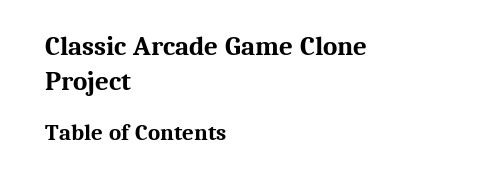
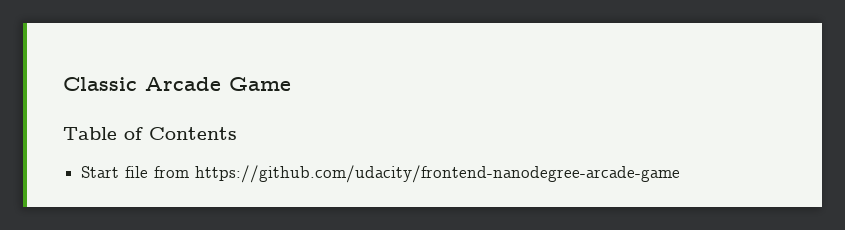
- Classic Arcade Game Clone Project
+ Classic Arcade Game
+ Start file from https://github.com/udacity/frontend-nanodegree-arcade-game

